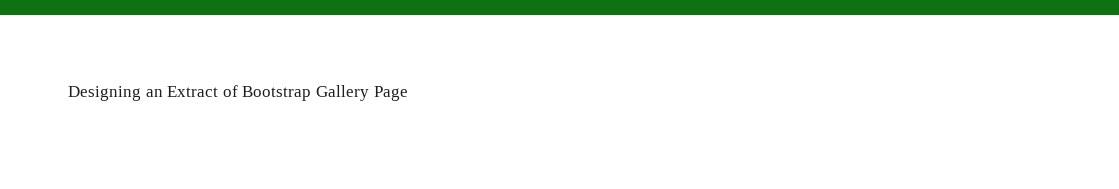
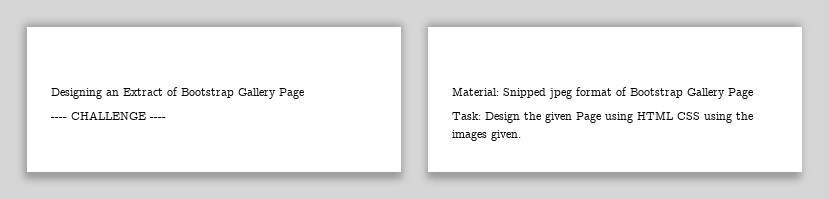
+ ---- CHALLENGE ----
+ Material: Snipped jpeg format of Bootstrap Gallery Page
+ Task: Design the given Page using HTML CSS using the images given.

